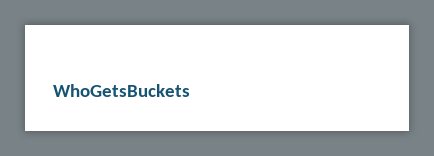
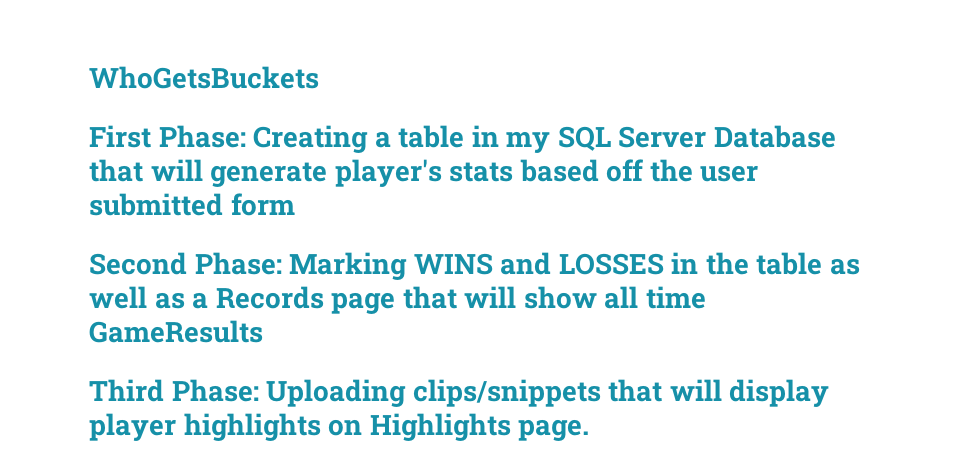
+ First Phase: Creating a table in my SQL Server Database that will generate player's stats based off the user submitted form
+ Second Phase: Marking WINS and LOSSES in the table as well as a Records page that will show all time GameResults
+ Third Phase: Uploading clips/snippets that will display player highlights on Highlights page.

